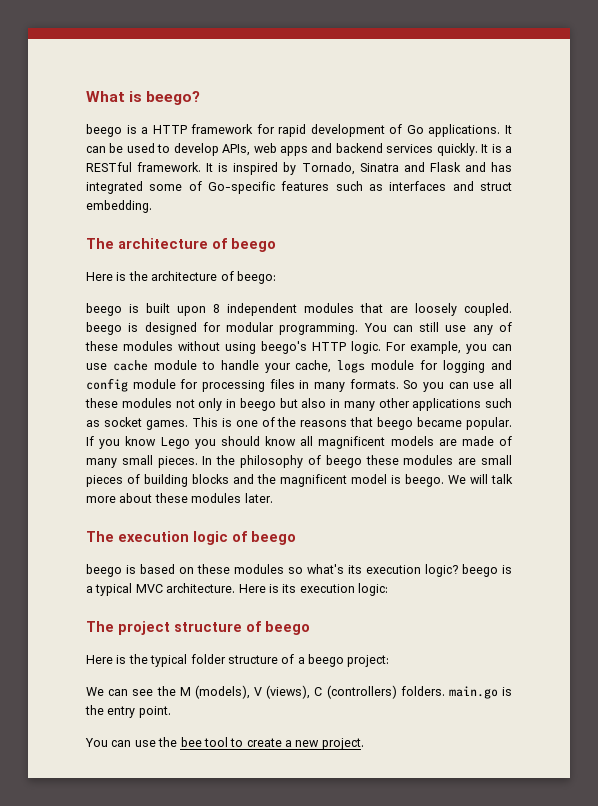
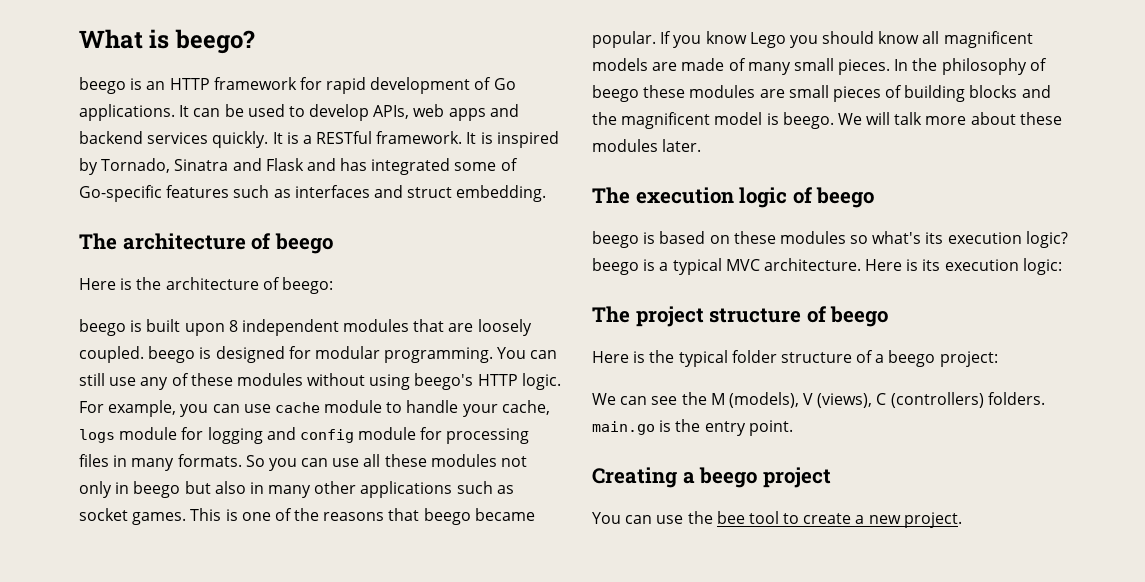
- beego is a HTTP framework for rapid development of Go applications.
+ beego is an HTTP framework for rapid development of Go applications.
+ Creating a beego project

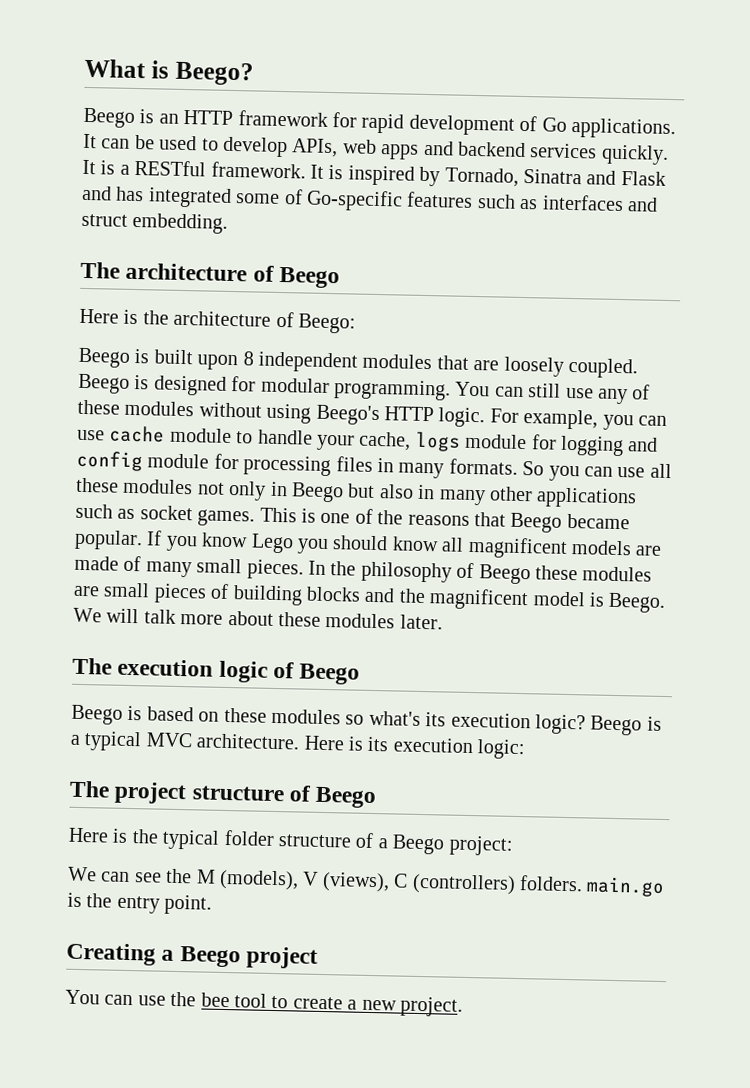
- What is beego?
- beego is an HTTP framework for rapid development of Go applications.
+ What is Beego?
+ Beego is an HTTP framework for rapid development of Go applications.
- The architecture of beego
+ The architecture of Beego
- Here is the architecture of beego:
- beego is built upon 8 independent modules that are loosely coupled. beego is designed for modular programming.
+ Here is the architecture of Beego:
+ Beego is built upon 8 independent modules that are loosely coupled. Beego is designed for modular programming.
- You can still use any of these modules without using beego's HTTP logic.
+ You can still use any of these modules without using Beego's HTTP logic.
- So you can use all these modules not only in beego but also in many other applications such as socket games.
+ So you can use all these modules not only in Beego but also in many other applications such as socket games.
- This is one of the reasons that beego became popular.
+ This is one of the reasons that Beego became popular.
- In the philosophy of beego these modules are small pieces of building blocks and the magnificent model is beego.
+ In the philosophy of Beego these modules are small pieces of building blocks and the magnificent model is Beego.
- The execution logic of beego
- beego is based on these modules so what's its execution logic? beego is a typical MVC architecture.
+ The execution logic of Beego
+ Beego is based on these modules so what's its execution logic? Beego is a typical MVC architecture.
- The project structure of beego
+ The project structure of Beego
- Here is the typical folder structure of a beego project:
+ Here is the typical folder structure of a Beego project:
- Creating a beego project
+ Creating a Beego project

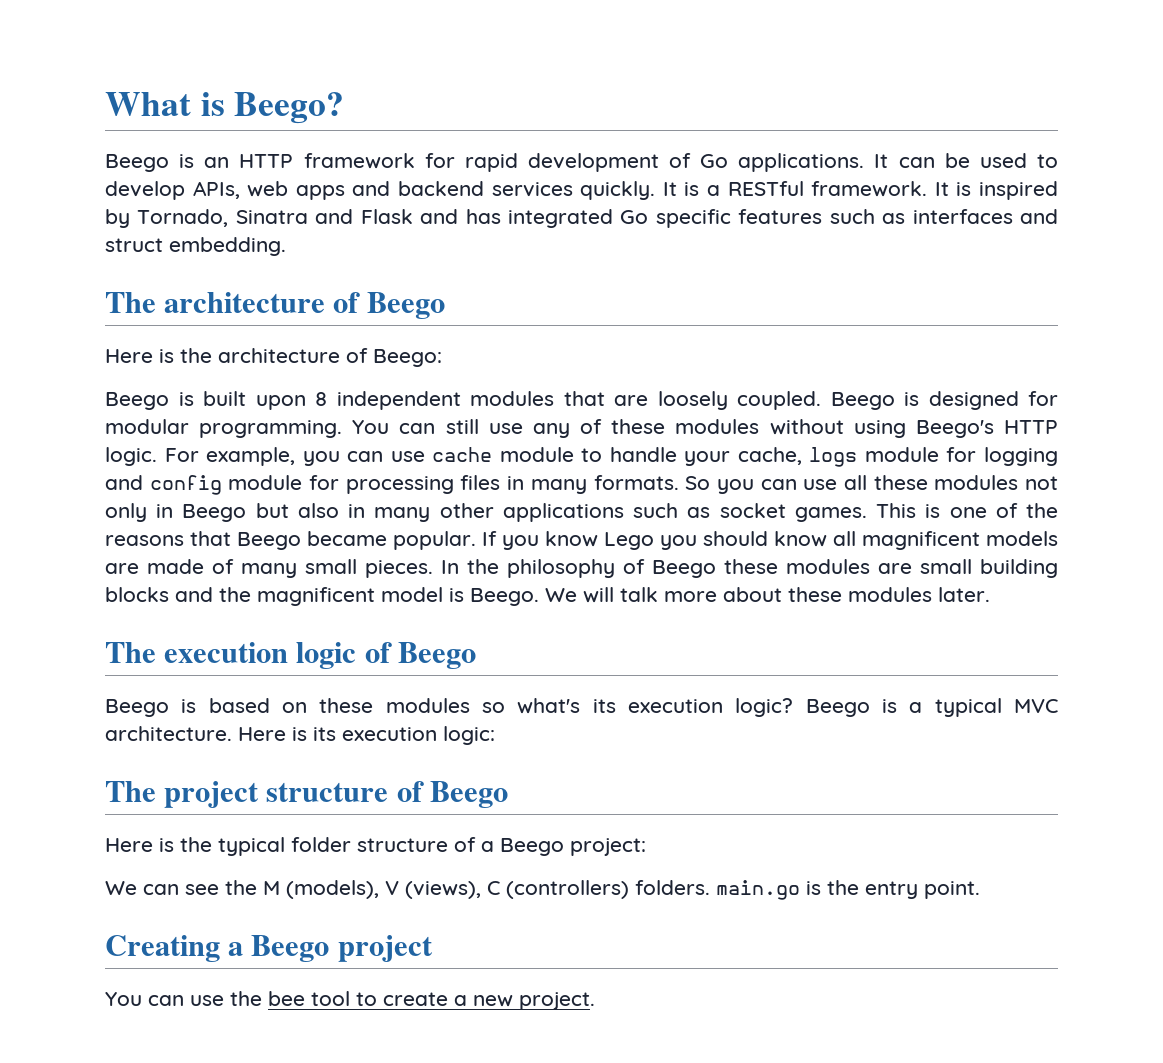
- It is inspired by Tornado, Sinatra and Flask and has integrated some of Go-specific features such as interfaces and struct embedding.
+ It is inspired by Tornado, Sinatra and Flask and has integrated Go specific features such as interfaces and struct embedding.
- In the philosophy of Beego these modules are small pieces of building blocks and the magnificent model is Beego.
+ In the philosophy of Beego these modules are small building blocks and the magnificent model is Beego.

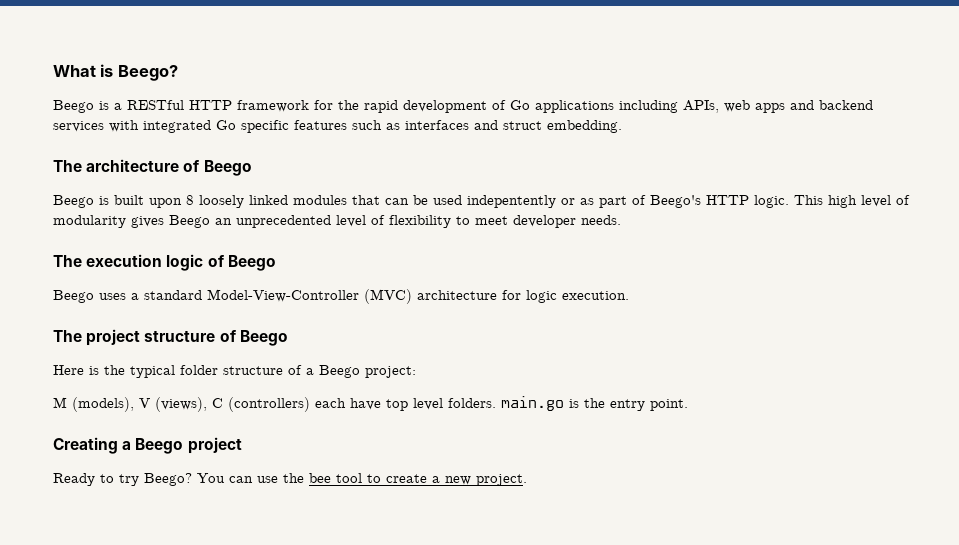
- Beego is an HTTP framework for rapid development of Go applications. It can be used to develop APIs, web apps and backend services quickly. It is a RESTful framework. It is inspired by Tornado, Sinatra and Flask and has integrated Go specific features such as interfaces and struct embedding.
+ Beego is a RESTful HTTP framework for the rapid development of Go applications including APIs, web apps and backend services with integrated Go specific features such as interfaces and struct embedding.
- Here is the architecture of Beego:
- Beego is built upon 8 independent modules that are loosely coupled. Beego is designed for modular programming. You can still use any of these modules without using Beego's HTTP logic. For example, you can use cache module to handle your cache, logs module for logging and config module for processing files in many formats. So you can use all these modules not only in Beego but also in many other applications such as socket games. This is one of the reasons that Beego became popular. If you know Lego you should know all magnificent models are made of many small pieces. In the philosophy of Beego these modules are small building blocks and the magnificent model is Beego. We will talk more about these modules later.
+ Beego is built upon 8 loosely linked modules that can be used indepentently or as part of Beego's HTTP logic. This high level of modularity gives Beego an unprecedented level of flexibility to meet developer needs.
- Beego is based on these modules so what's its execution logic? Beego is a typical MVC architecture. Here is its execution logic:
+ Beego uses a standard Model-View-Controller (MVC) architecture for logic execution.
- We can see the M (models), V (views), C (controllers) folders. main.go is the entry point.
+ M (models), V (views), C (controllers) each have top level folders. main.go is the entry point.
+ Ready to try Beego?

